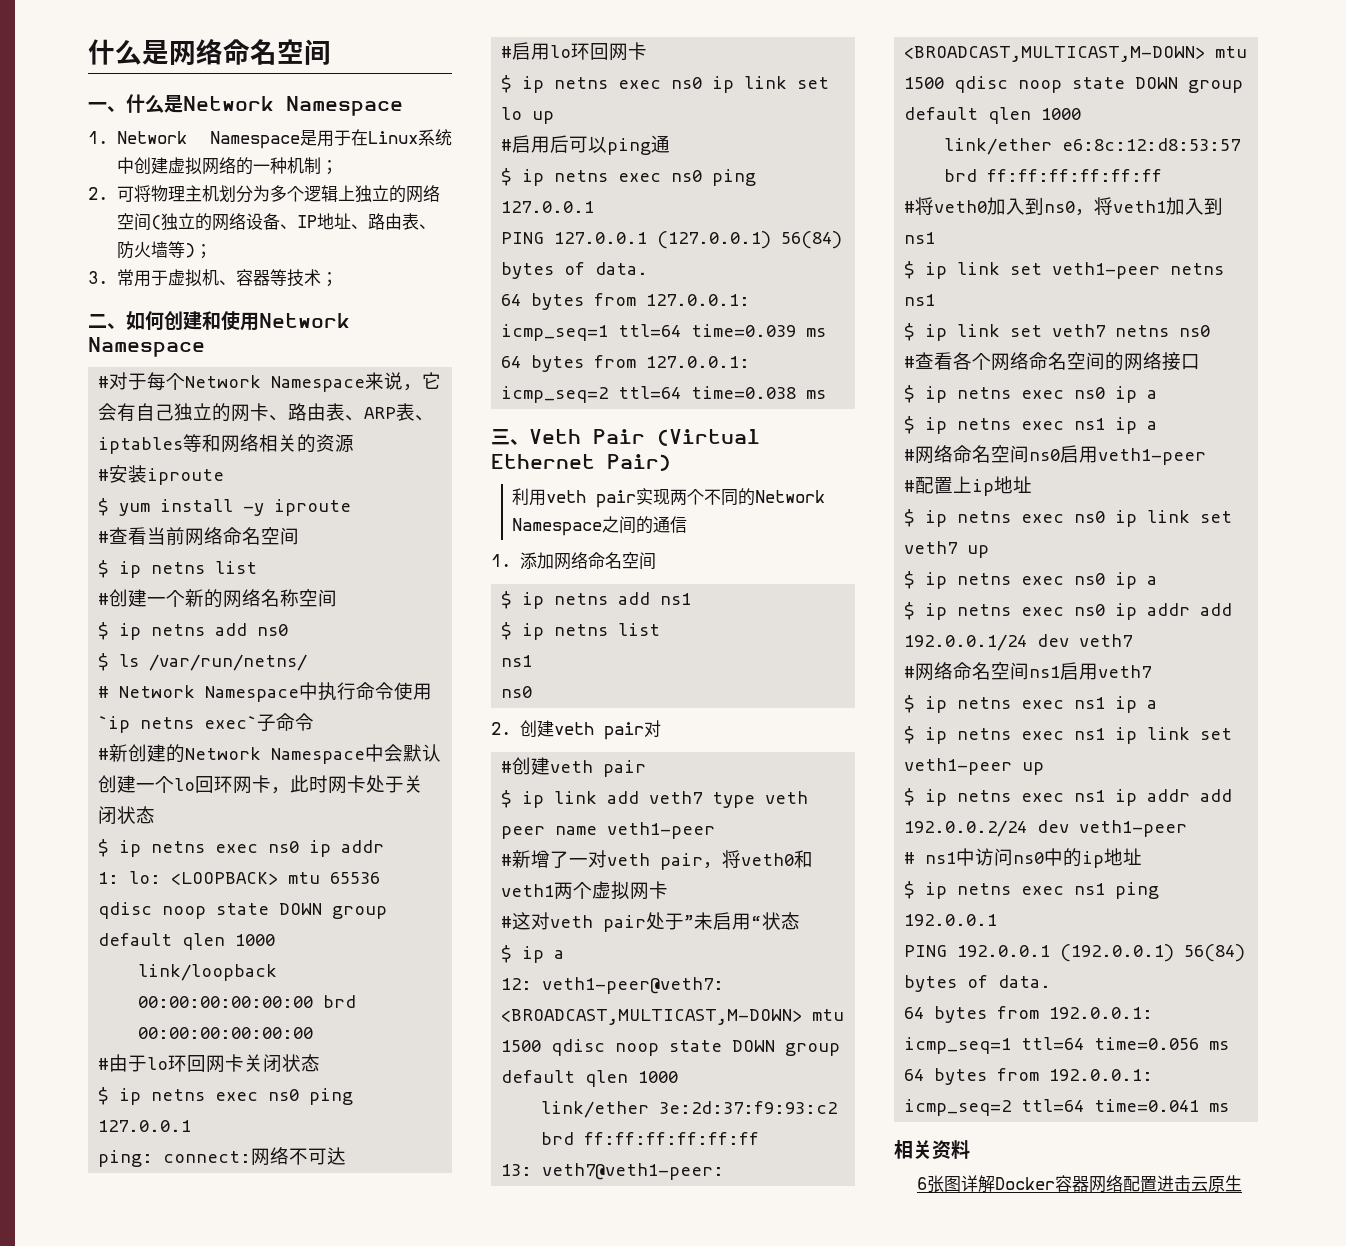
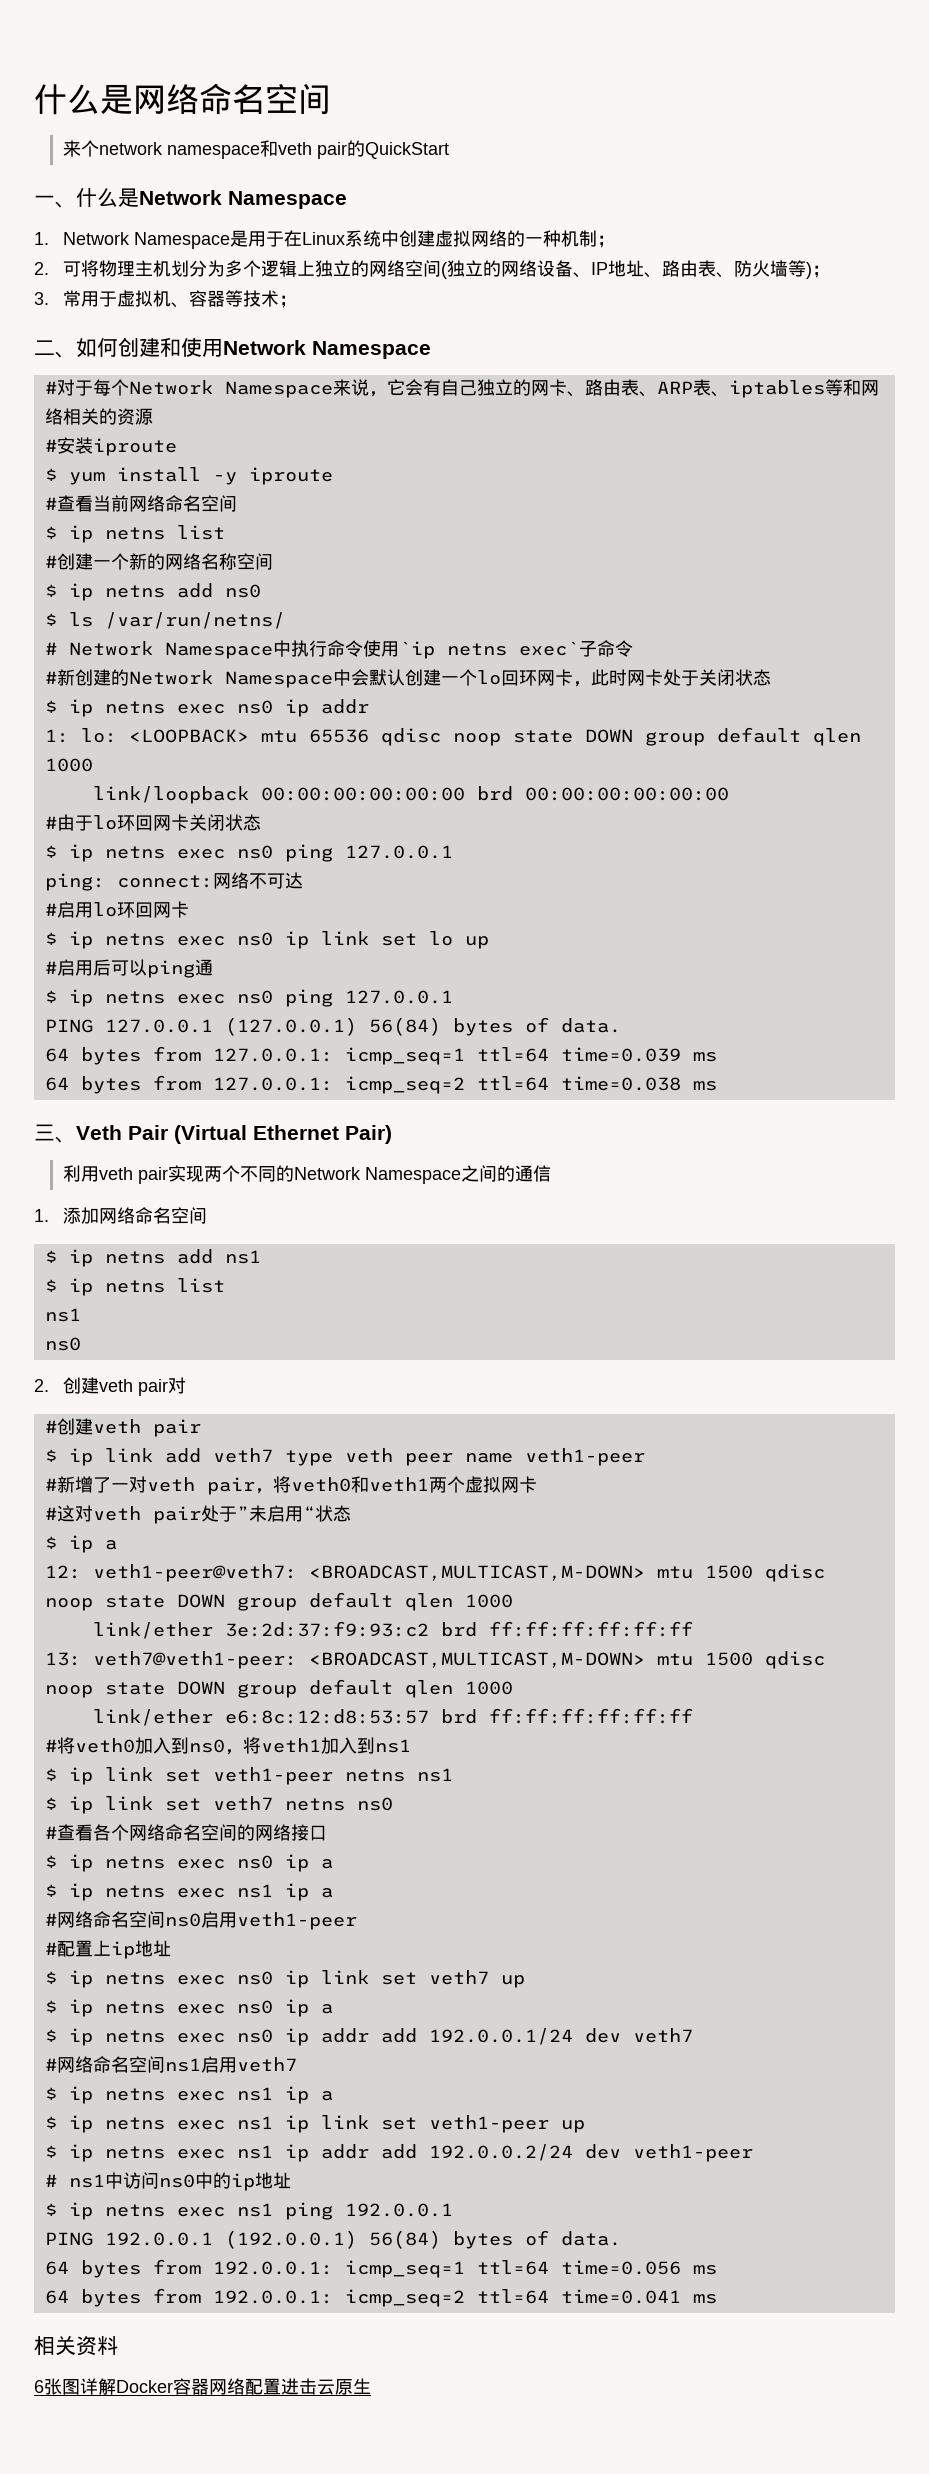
+ 来个network namespace和veth pair的QuickStart

